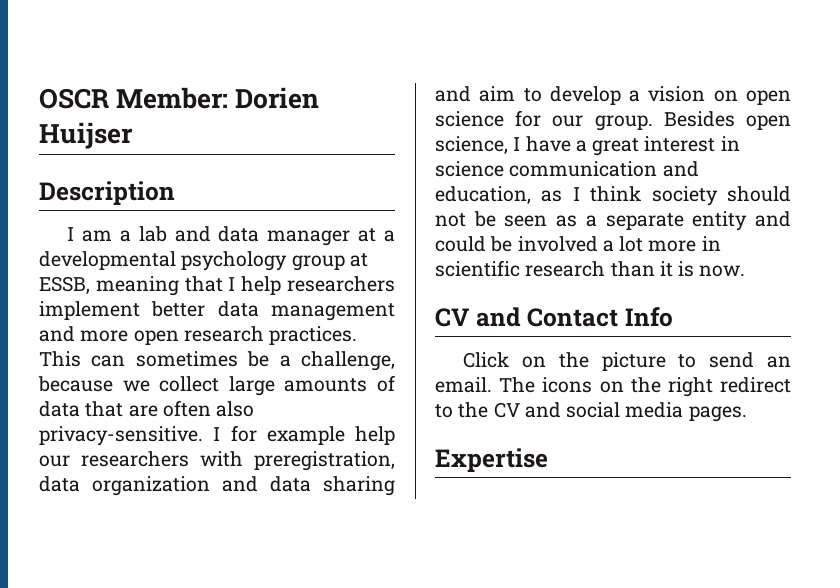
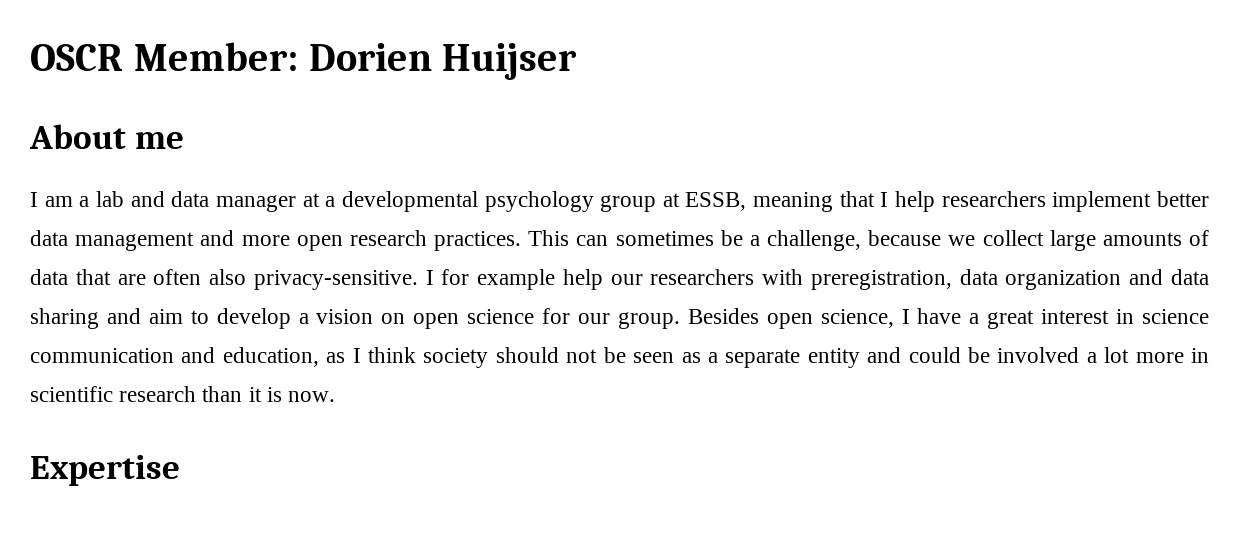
- Description
+ About me
- CV and Contact Info
- Click on the picture to send an email. The icons on the right redirect to the CV and social media pages.

